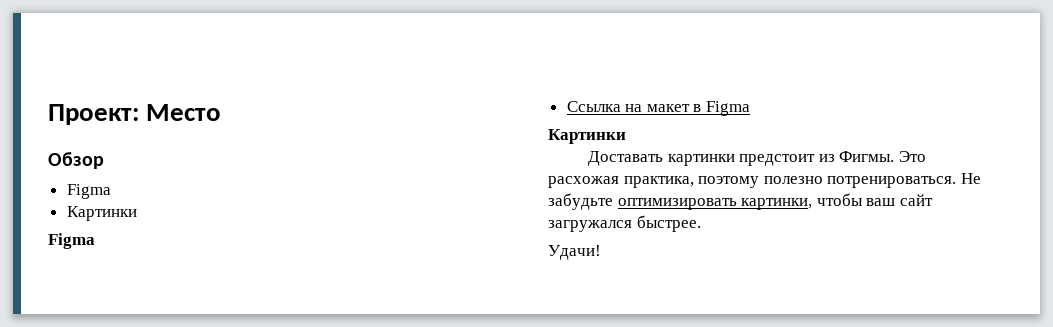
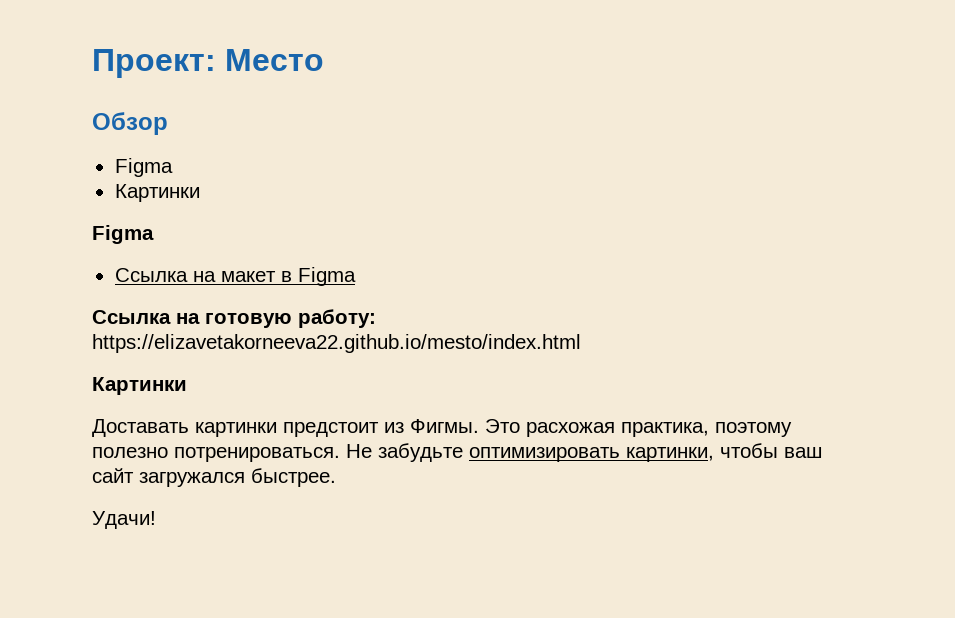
+ Ссылка на готовую работу: https://elizavetakorneeva22.github.io/mesto/index.html

